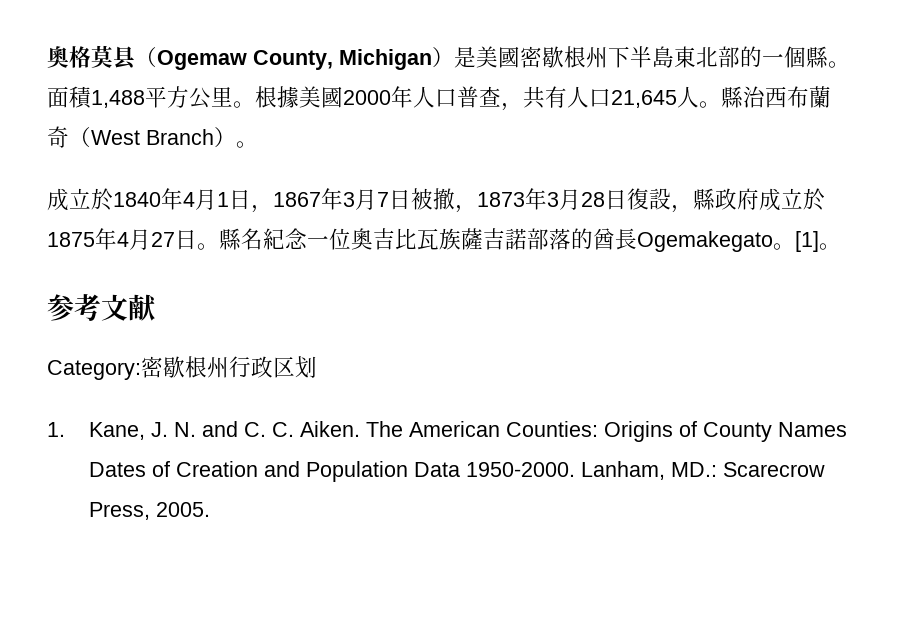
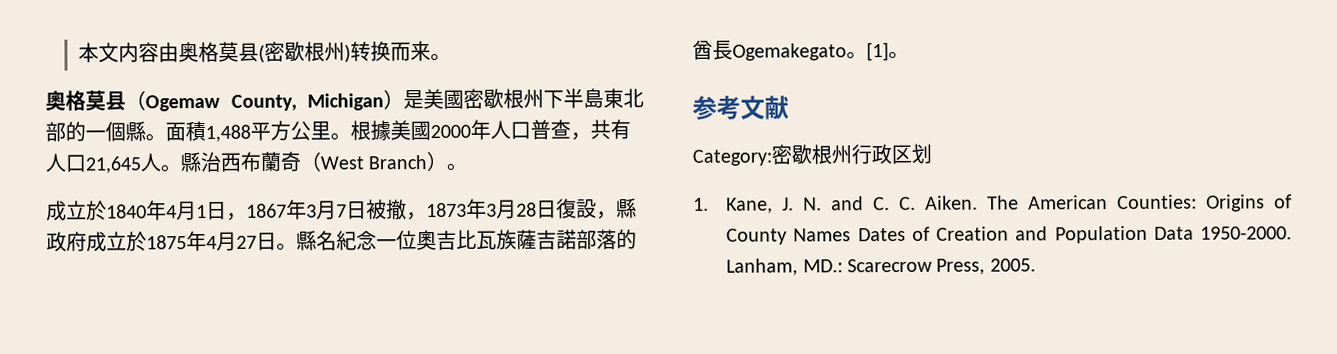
+ 本文内容由奥格莫县(密歇根州)转换而来。

